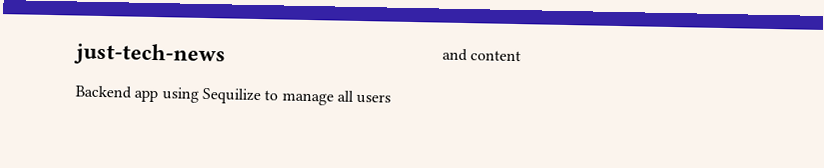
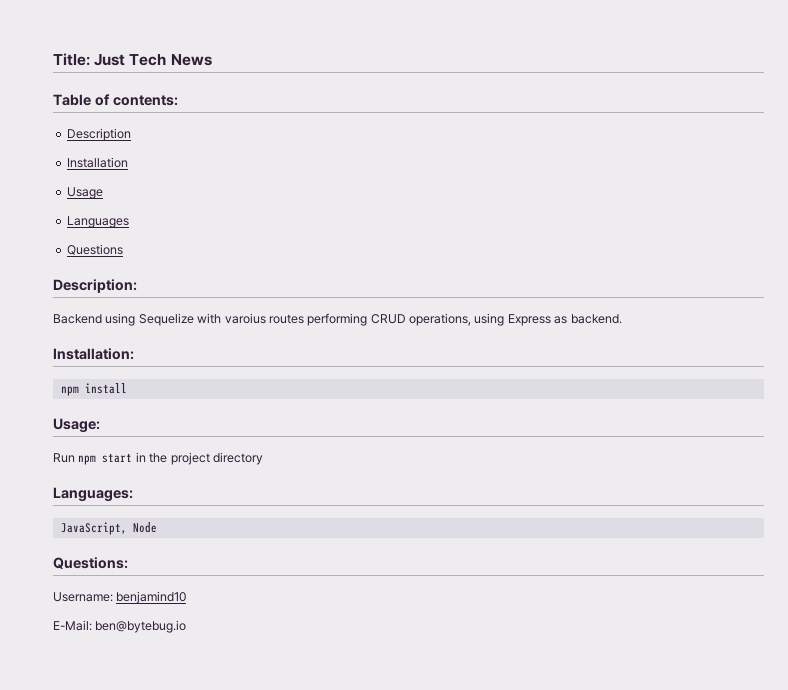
- just-tech-news
- Backend app using Sequilize to manage all users and content
+ Title: Just Tech News
+ Table of contents:
+ Description
+ Installation
+ Usage
+ Languages
+ Questions
+ Description:
+ Backend using Sequelize with varoius routes performing CRUD operations, using Express as backend.
+ Installation:
+ npm install
+ Usage:
+ Run npm start in the project directory
+ Languages:
+ JavaScript, Node
+ Questions:
+ Username: benjamind10
+ E-Mail: ben@bytebug.io

